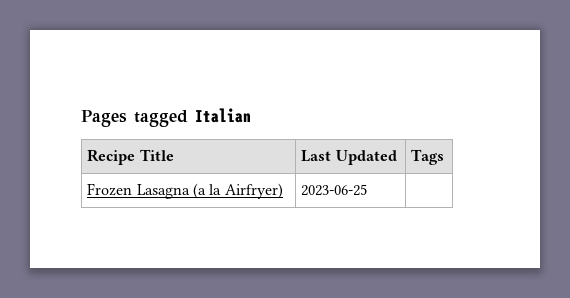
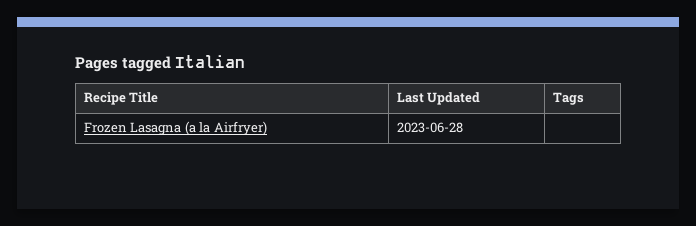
- Frozen Lasagna (a la Airfryer) | 2023-06-25 |
+ Frozen Lasagna (a la Airfryer) | 2023-06-28 |

